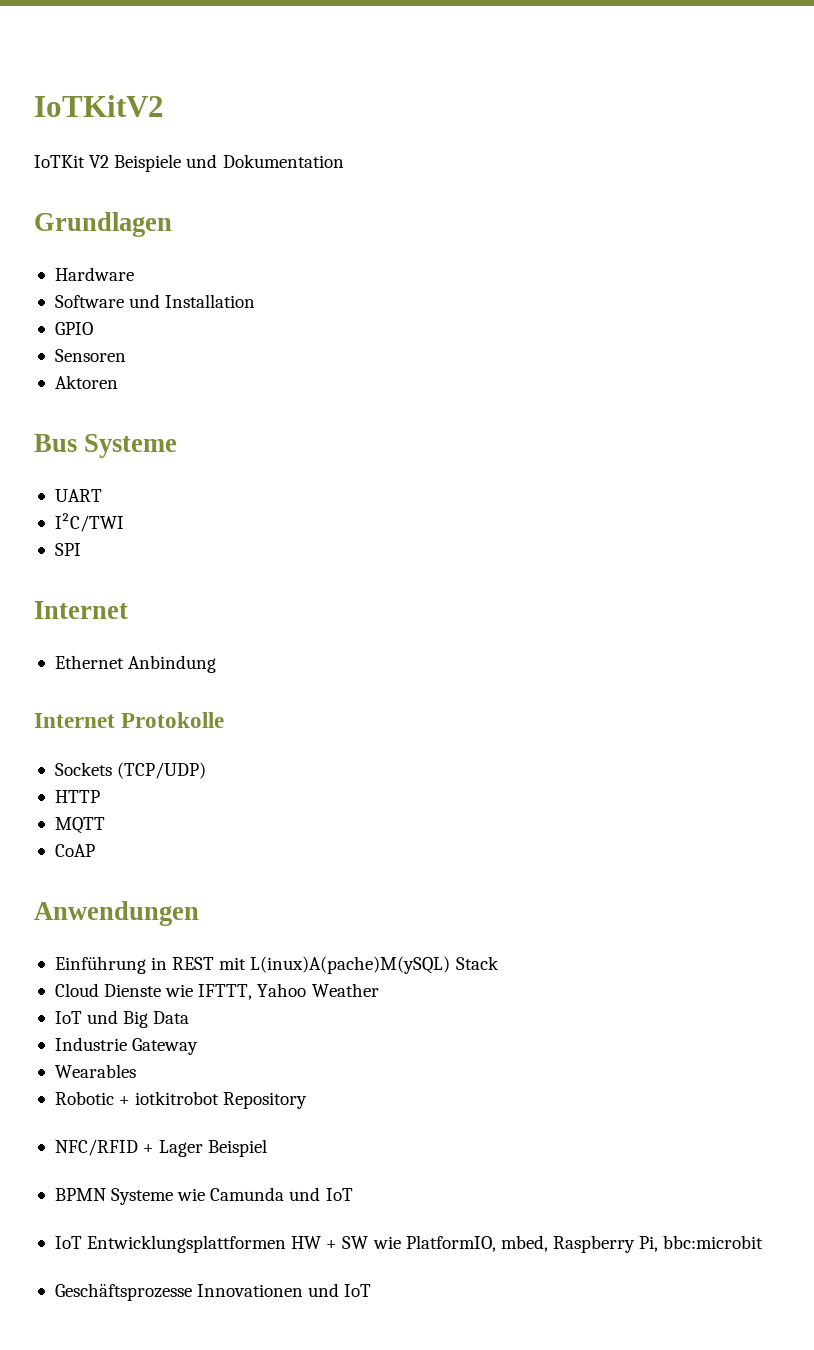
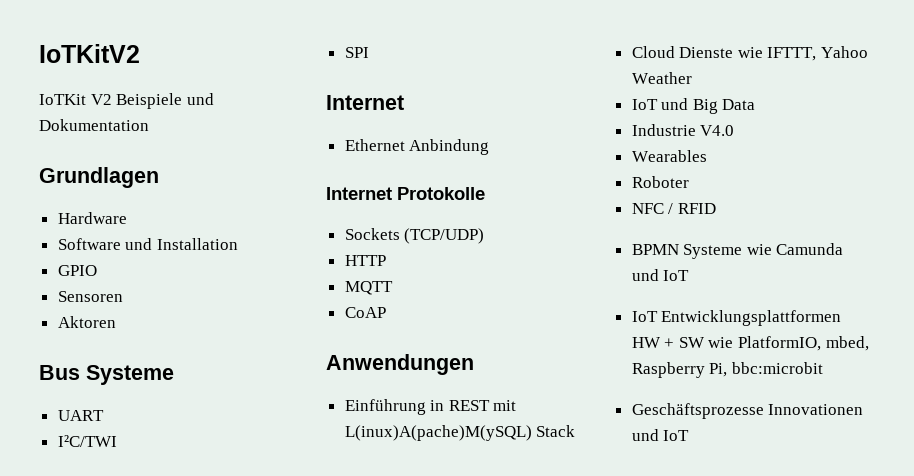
- Industrie Gateway
+ Industrie V4.0
- Robotic + iotkitrobot Repository
- NFC/RFID + Lager Beispiel
+ Roboter
+ NFC / RFID

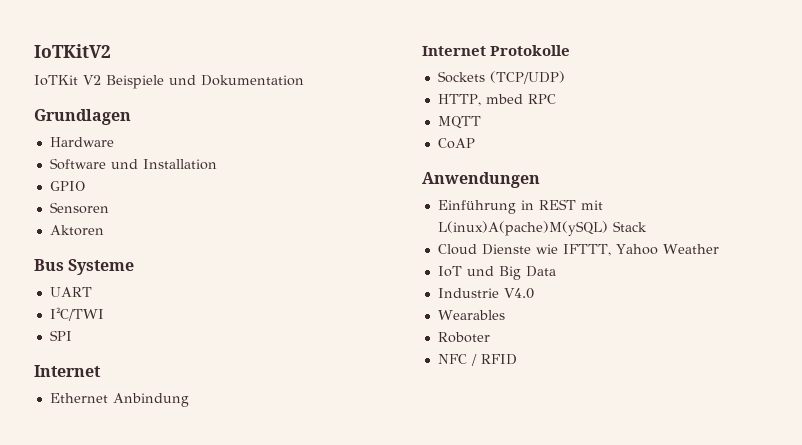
- HTTP
+ HTTP, mbed RPC
- BPMN Systeme wie Camunda und IoT
- IoT Entwicklungsplattformen HW + SW wie PlatformIO, mbed, Raspberry Pi, bbc:microbit
- Geschäftsprozesse Innovationen und IoT

